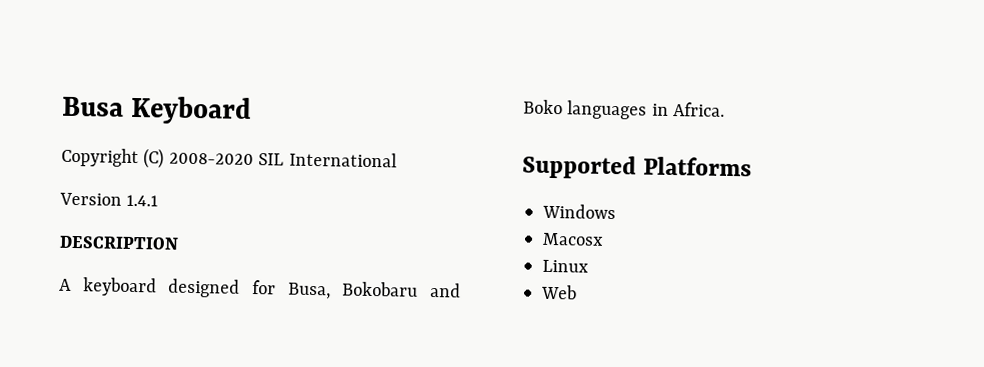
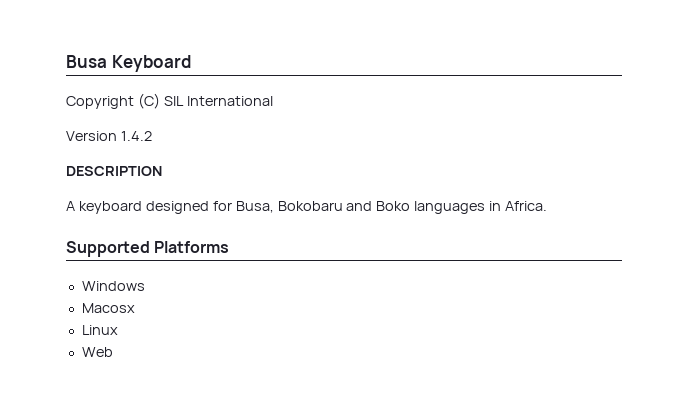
- Copyright (C) 2008-2020 SIL International
+ Copyright (C) SIL International
- Version 1.4.1
+ Version 1.4.2

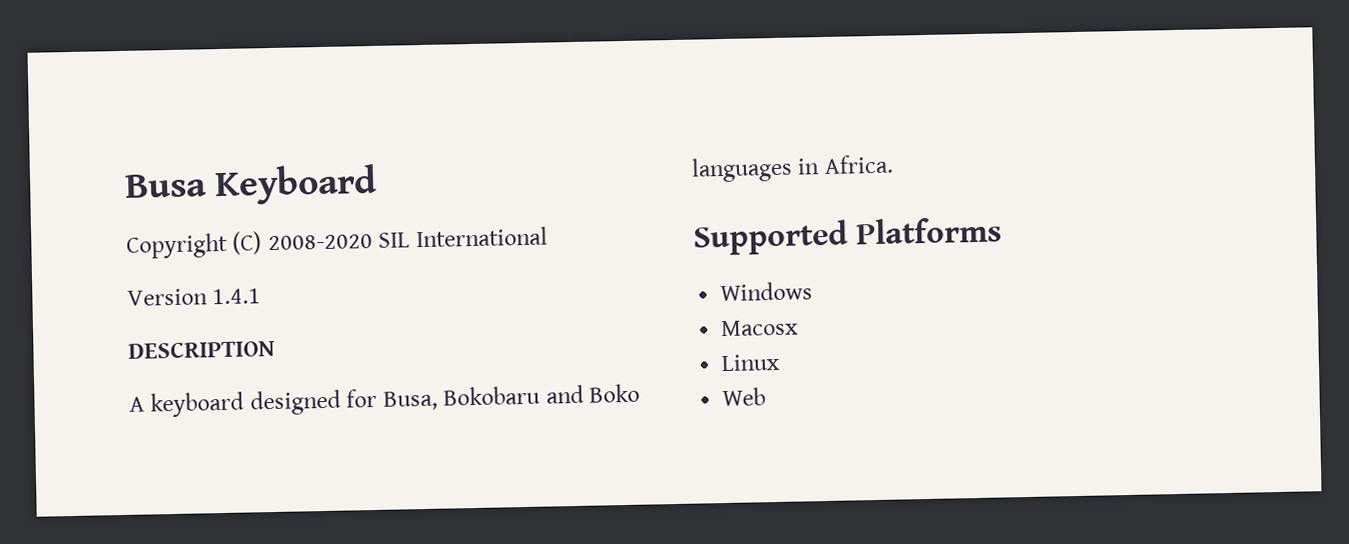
- Copyright (C) SIL International
+ Copyright (C) 2008-2020 SIL International
- Version 1.4.2
+ Version 1.4.1

